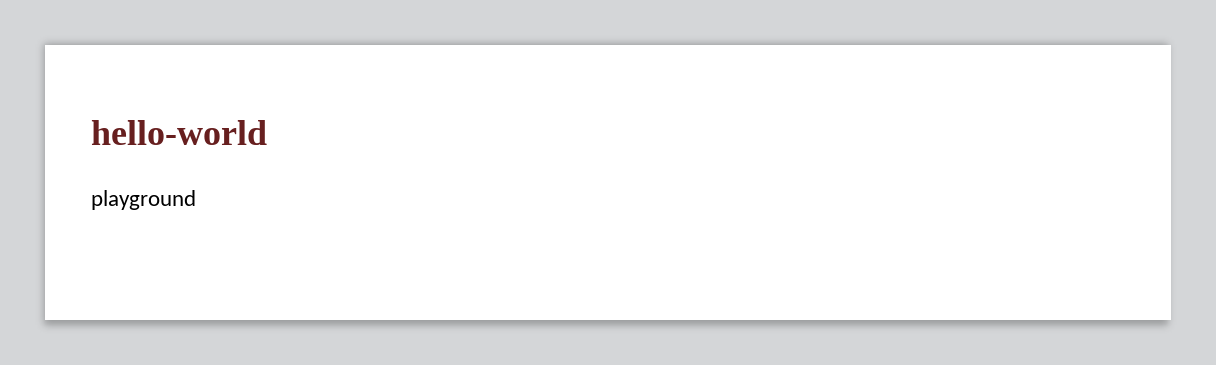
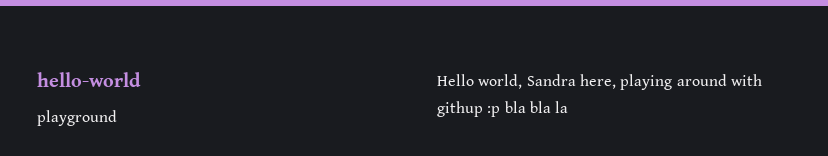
+ Hello world, Sandra here, playing around with githup :p bla bla la

